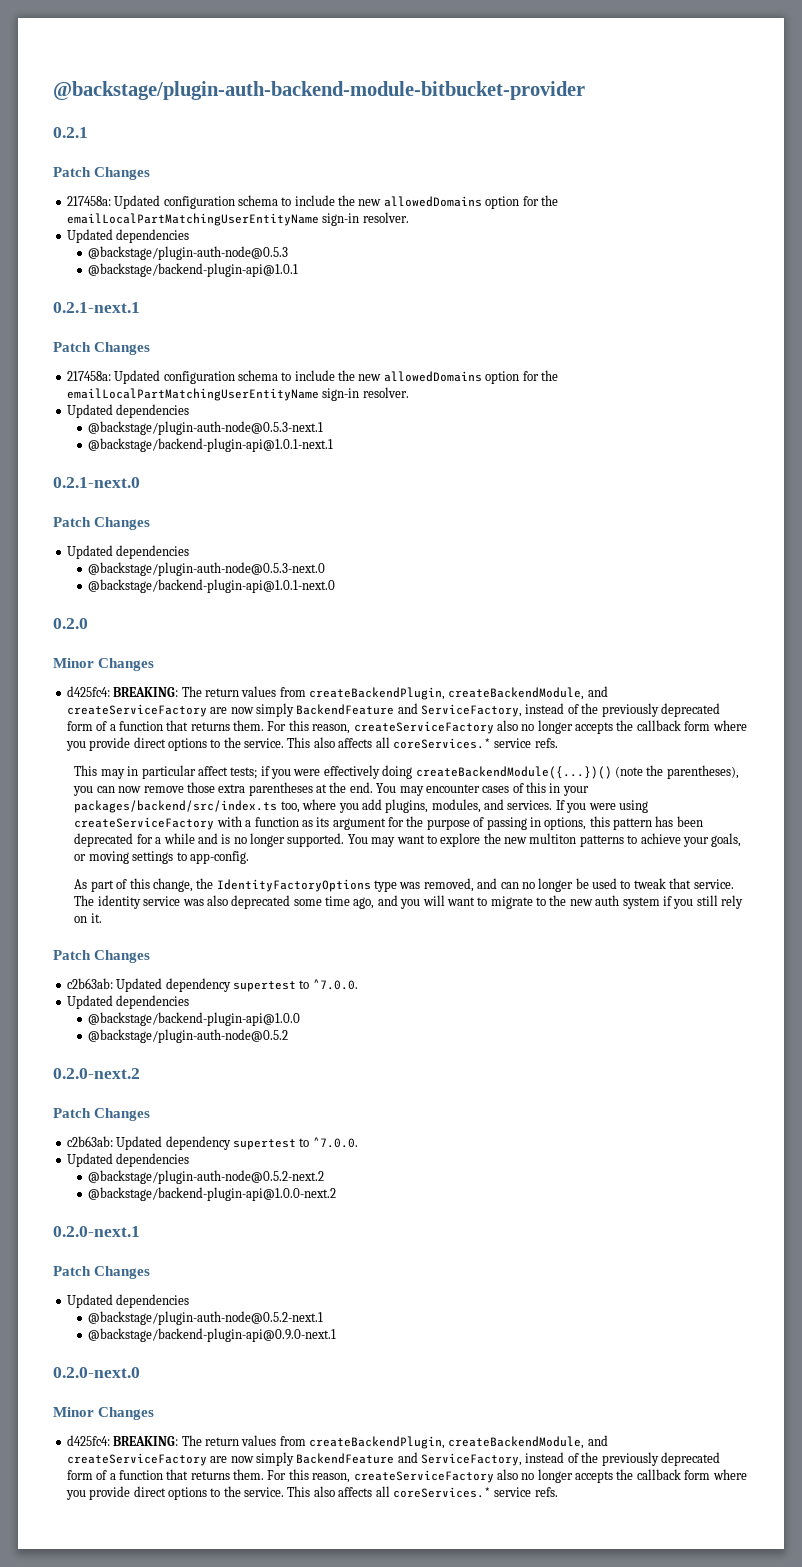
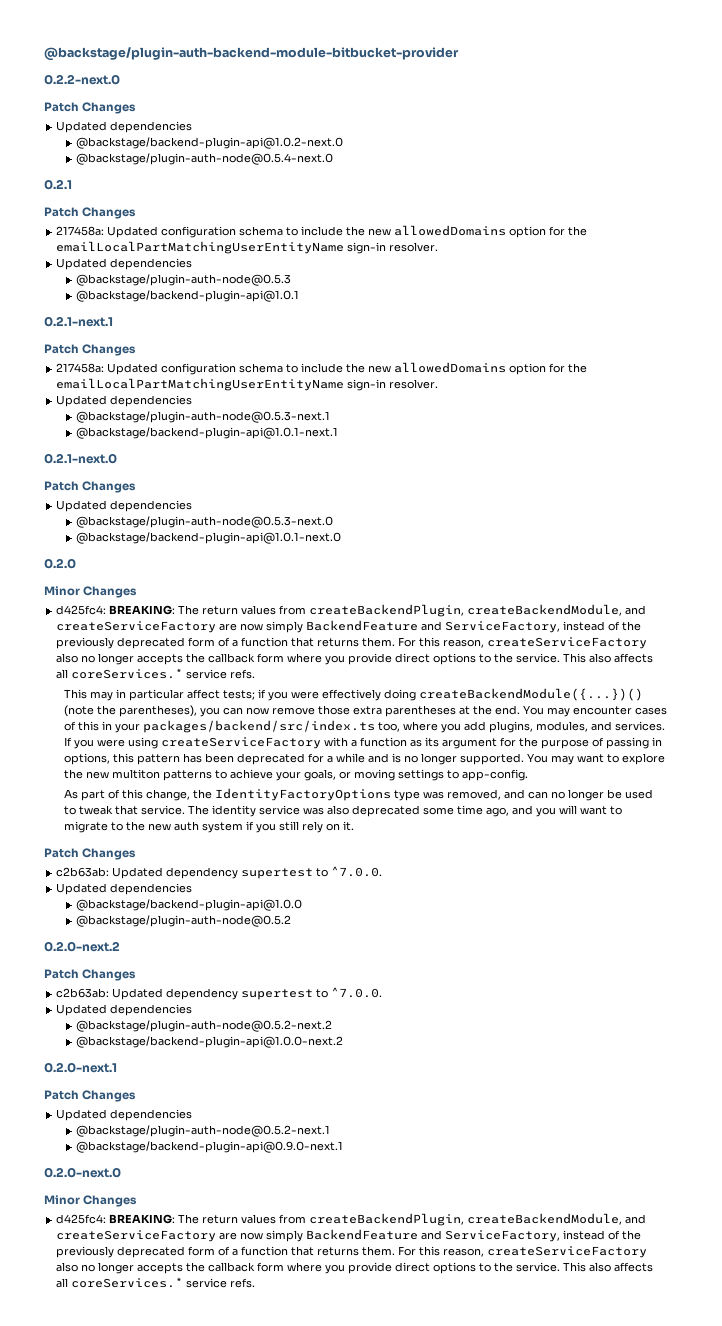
+ 0.2.2-next.0
+ Patch Changes
+ Updated dependencies
+ @backstage/backend-plugin-api@1.0.2-next.0
+ @backstage/plugin-auth-node@0.5.4-next.0

